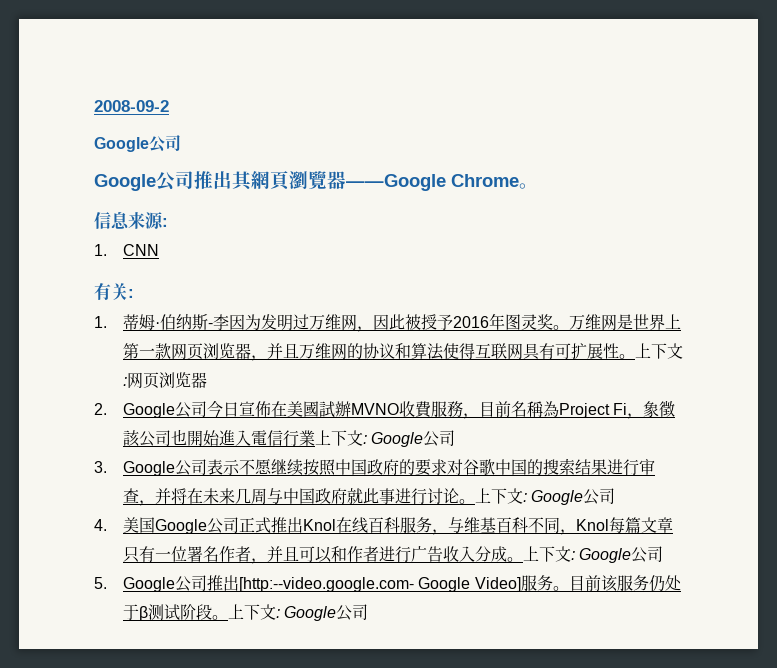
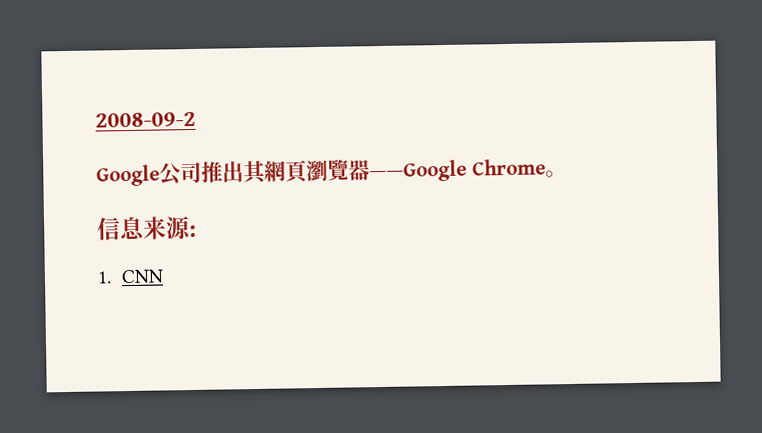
  2008-09-2
- Google公司
- 有关:
- 1.蒂姆·伯纳斯-李因为发明过万维网，因此被授予2016年图灵奖。万维网是世界上第一款网页浏览器，并且万维网的协议和算法使得互联网具有可扩展性。上下文:网页浏览器
- 2. Google公司今日宣佈在美國試辦MVNO收費服務，目前名稱為Project Fi，象徵該公司也開始進入電信行業上下文: Google公司
- 3. Google公司表示不愿继续按照中国政府的要求对谷歌中国的搜索结果进行审查，并将在未来几周与中国政府就此事进行讨论。上下文: Google公司
- 4.美国Google公司正式推出Knol在线百科服务，与维基百科不同，Knol每篇文章只有一位署名作者，并且可以和作者进行广告收入分成。上下文: Google公司
- 5. Google公司推出[http:--video.google.com- Google Video]服务。目前该服务仍处于β测试阶段。上下文: Google公司

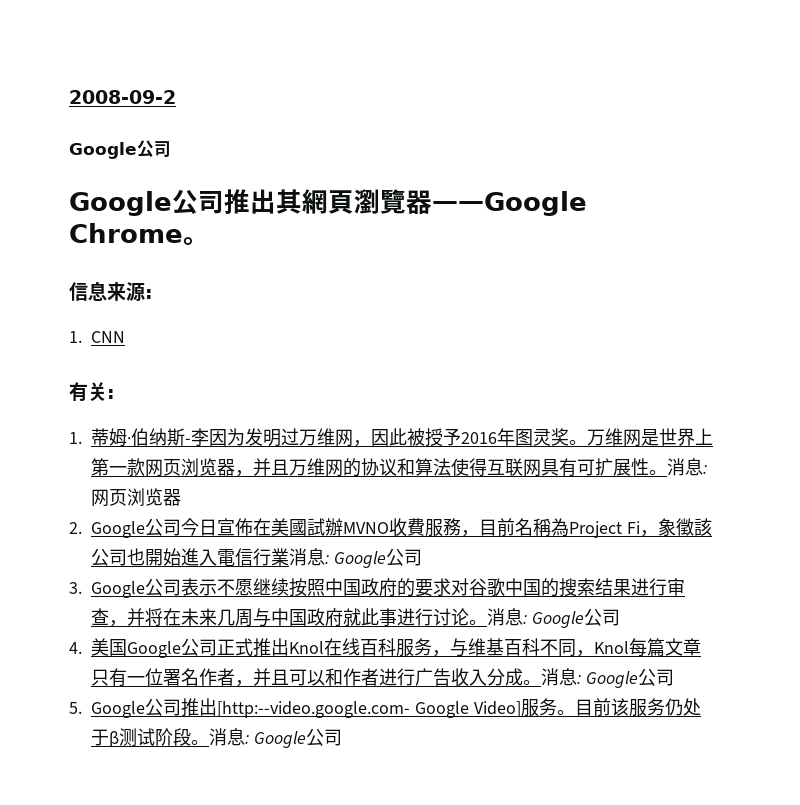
  2008-09-2
+ Google公司
+ 有关:
+ 1.蒂姆·伯纳斯-李因为发明过万维网，因此被授予2016年图灵奖。万维网是世界上第一款网页浏览器，并且万维网的协议和算法使得互联网具有可扩展性。消息:网页浏览器
+ 2. Google公司今日宣佈在美國試辦MVNO收費服務，目前名稱為Project Fi，象徵該公司也開始進入電信行業消息: Google公司
+ 3. Google公司表示不愿继续按照中国政府的要求对谷歌中国的搜索结果进行审查，并将在未来几周与中国政府就此事进行讨论。消息: Google公司
+ 4.美国Google公司正式推出Knol在线百科服务，与维基百科不同，Knol每篇文章只有一位署名作者，并且可以和作者进行广告收入分成。消息: Google公司
+ 5. Google公司推出[http:--video.google.com- Google Video]服务。目前该服务仍处于β测试阶段。消息: Google公司

